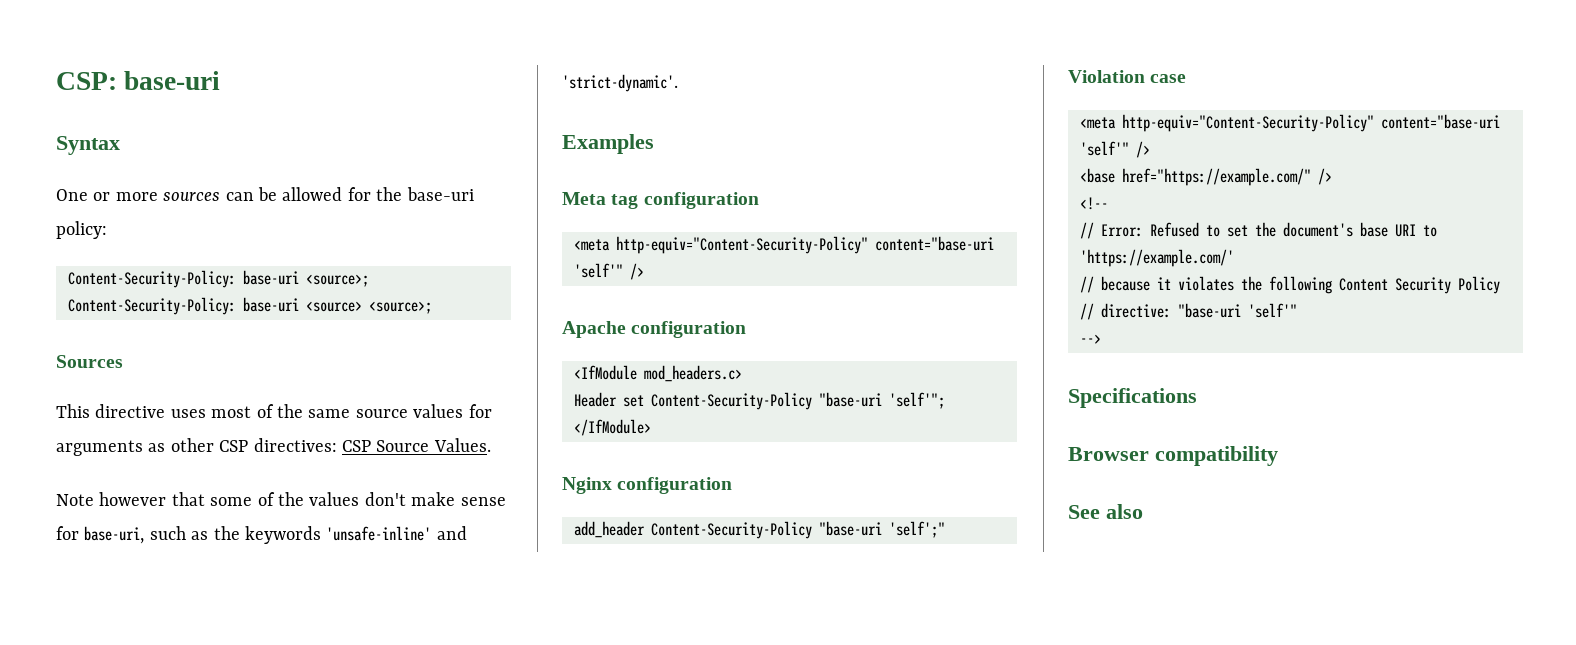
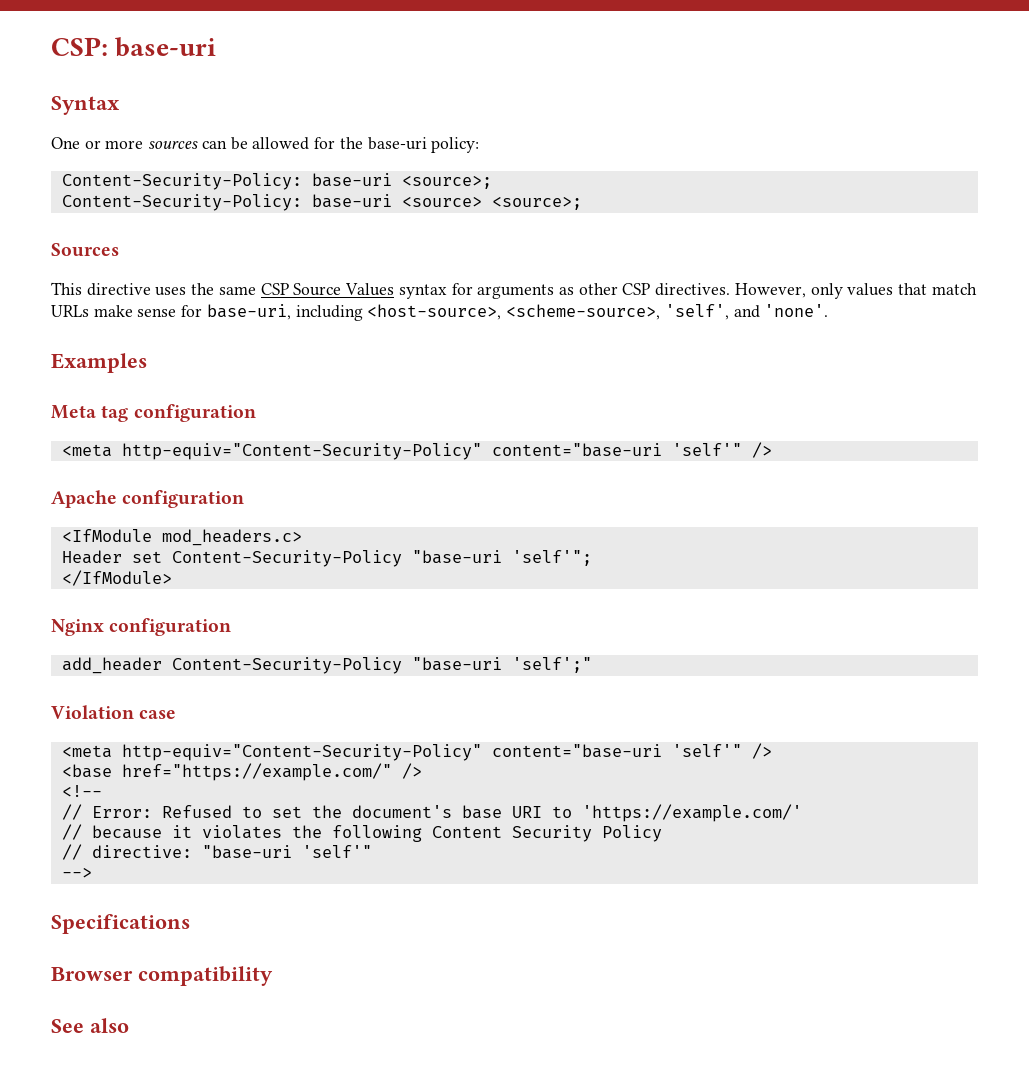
- This directive uses most of the same source values for arguments as other CSP directives: CSP Source Values.
- Note however that some of the values don't make sense for base-uri, such as the keywords 'unsafe-inline' and 'strict-dynamic'.
+ This directive uses the same CSP Source Values syntax for arguments as other CSP directives. However, only values that match URLs make sense for base-uri, including <host-source>, <scheme-source>, 'self', and 'none'.

